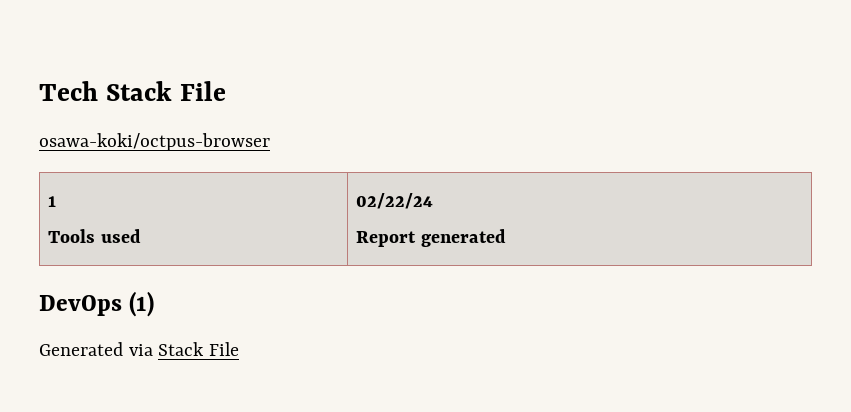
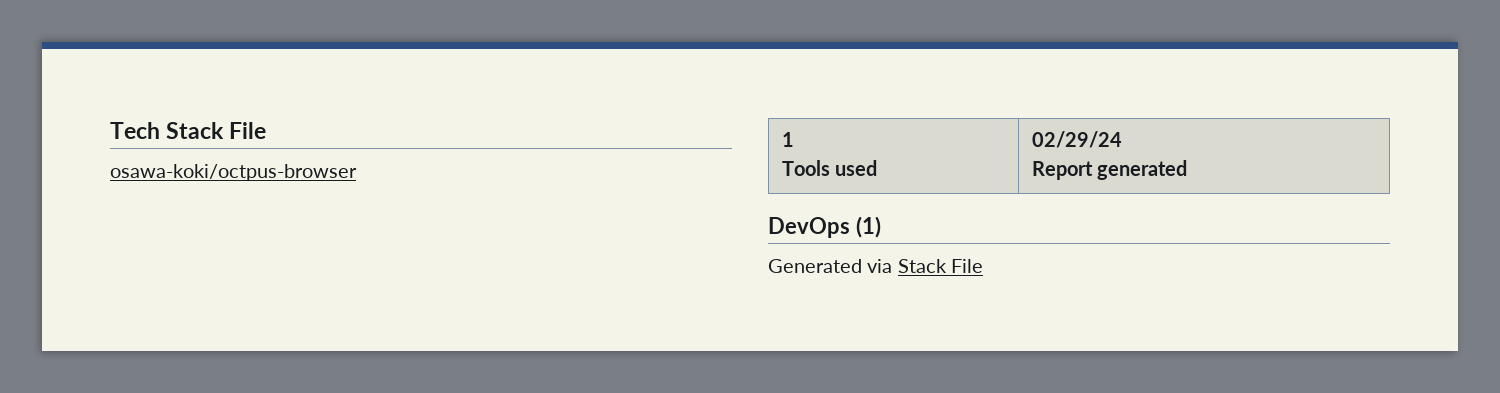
  osawa-koki/octpus-browser
  1
- Tools used | 02/22/24
+ Tools used | 02/29/24

